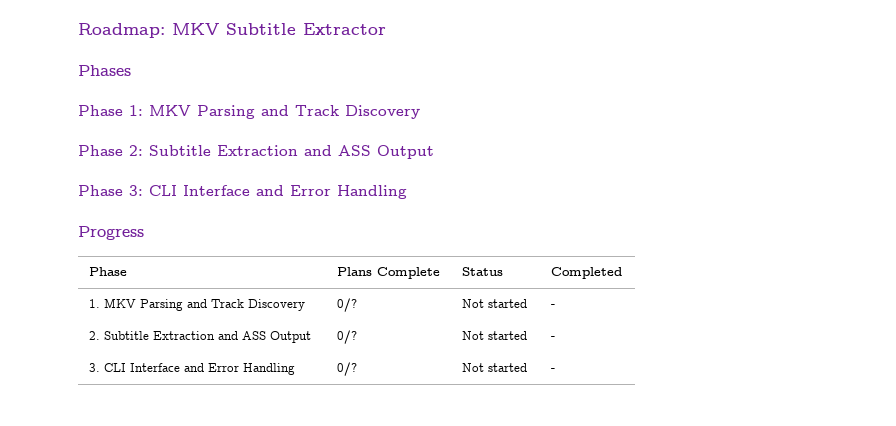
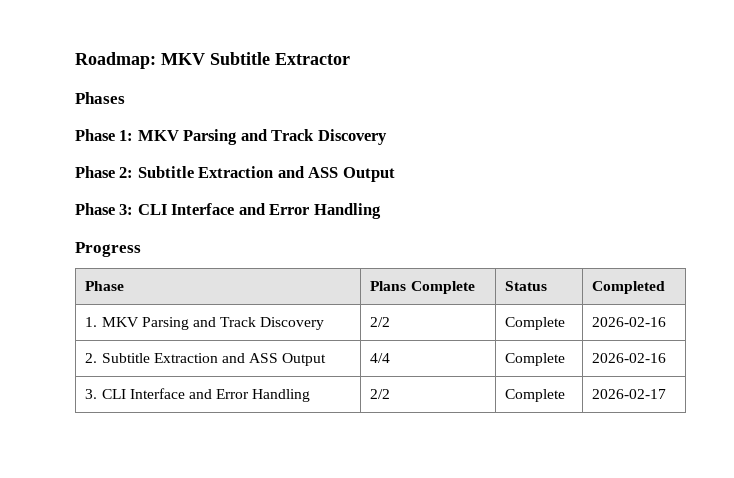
- 1. MKV Parsing and Track Discovery | 0/? | Not started | -
+ 1. MKV Parsing and Track Discovery | 2/2 | Complete | 2026-02-16
- 2. Subtitle Extraction and ASS Output | 0/? | Not started | -
+ 2. Subtitle Extraction and ASS Output | 4/4 | Complete | 2026-02-16
- 3. CLI Interface and Error Handling | 0/? | Not started | -
+ 3. CLI Interface and Error Handling | 2/2 | Complete | 2026-02-17

